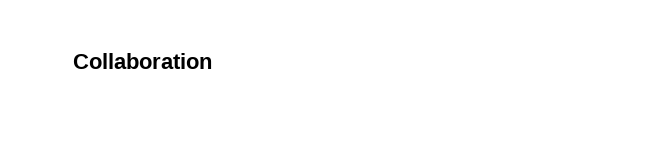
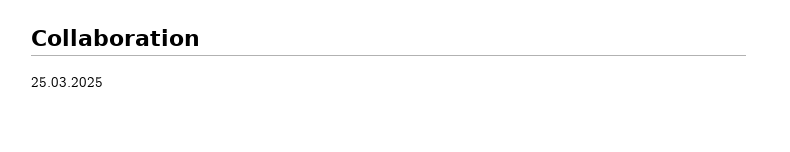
+ 25.03.2025

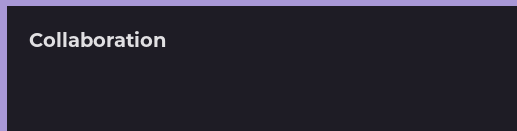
- 25.03.2025

